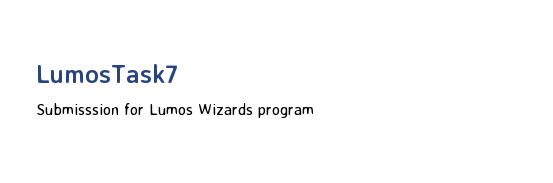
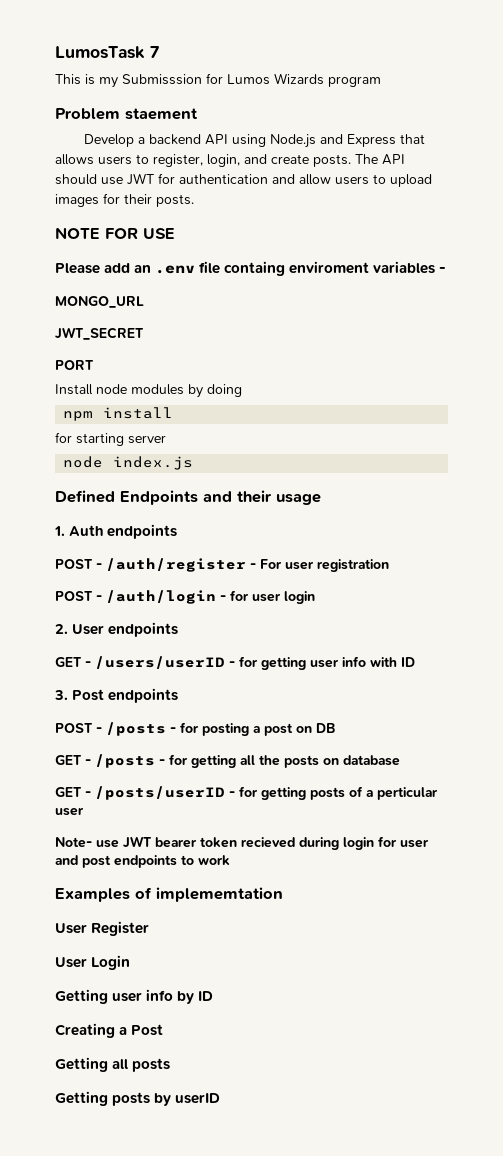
- LumosTask7
- Submisssion for Lumos Wizards program
+ LumosTask 7
+ This is my Submisssion for Lumos Wizards program
+ Problem staement
+ Develop a backend API using Node.js and Express that allows users to register, login, and create posts. The API should use JWT for authentication and allow users to upload images for their posts.
+ NOTE FOR USE
+ Please add an .env file containg enviroment variables -
+ MONGO_URL
+ JWT_SECRET
+ PORT
+ Install node modules by doing
+ npm install
+ for starting server
+ node index.js
+ Defined Endpoints and their usage
+ 1. Auth endpoints
+ POST - /auth/register - For user registration
+ POST - /auth/login - for user login
+ 2. User endpoints
+ GET - /users/userID - for getting user info with ID
+ 3. Post endpoints
+ POST - /posts - for posting a post on DB
+ GET - /posts - for getting all the posts on database
+ GET - /posts/userID - for getting posts of a perticular user
+ Note- use JWT bearer token recieved during login for user and post endpoints to work
+ Examples of implememtation
+ User Register
+ User Login
+ Getting user info by ID
+ Creating a Post
+ Getting all posts
+ Getting posts by userID

